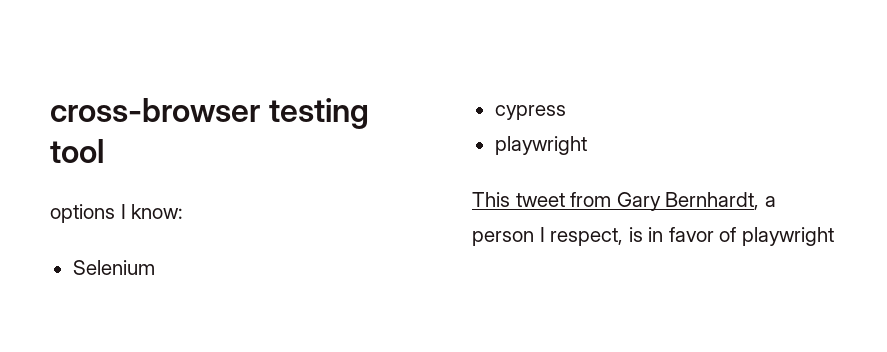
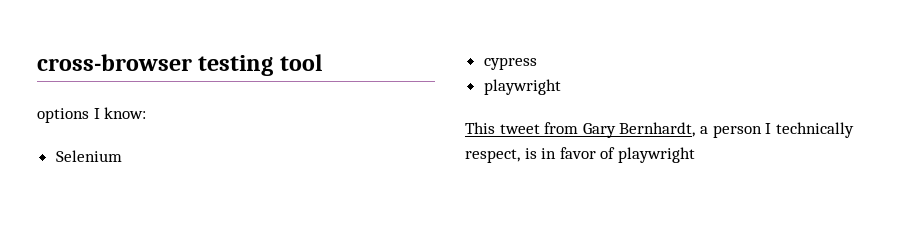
- This tweet from Gary Bernhardt, a person I respect, is in favor of playwright
+ This tweet from Gary Bernhardt, a person I technically respect, is in favor of playwright

